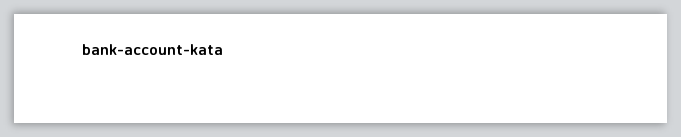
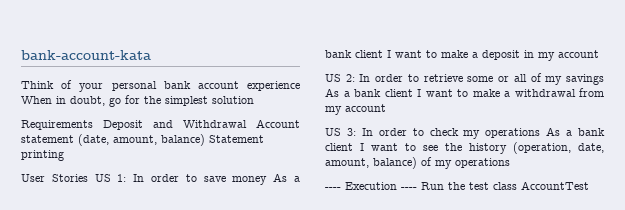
+ Think of your personal bank account experience When in doubt, go for the simplest solution
+ Requirements Deposit and Withdrawal Account statement (date, amount, balance) Statement printing
+ User Stories US 1: In order to save money As a bank client I want to make a deposit in my account
+ US 2: In order to retrieve some or all of my savings As a bank client I want to make a withdrawal from my account
+ US 3: In order to check my operations As a bank client I want to see the history (operation, date, amount, balance) of my operations
+ ---- Execution ---- Run the test class AccountTest

